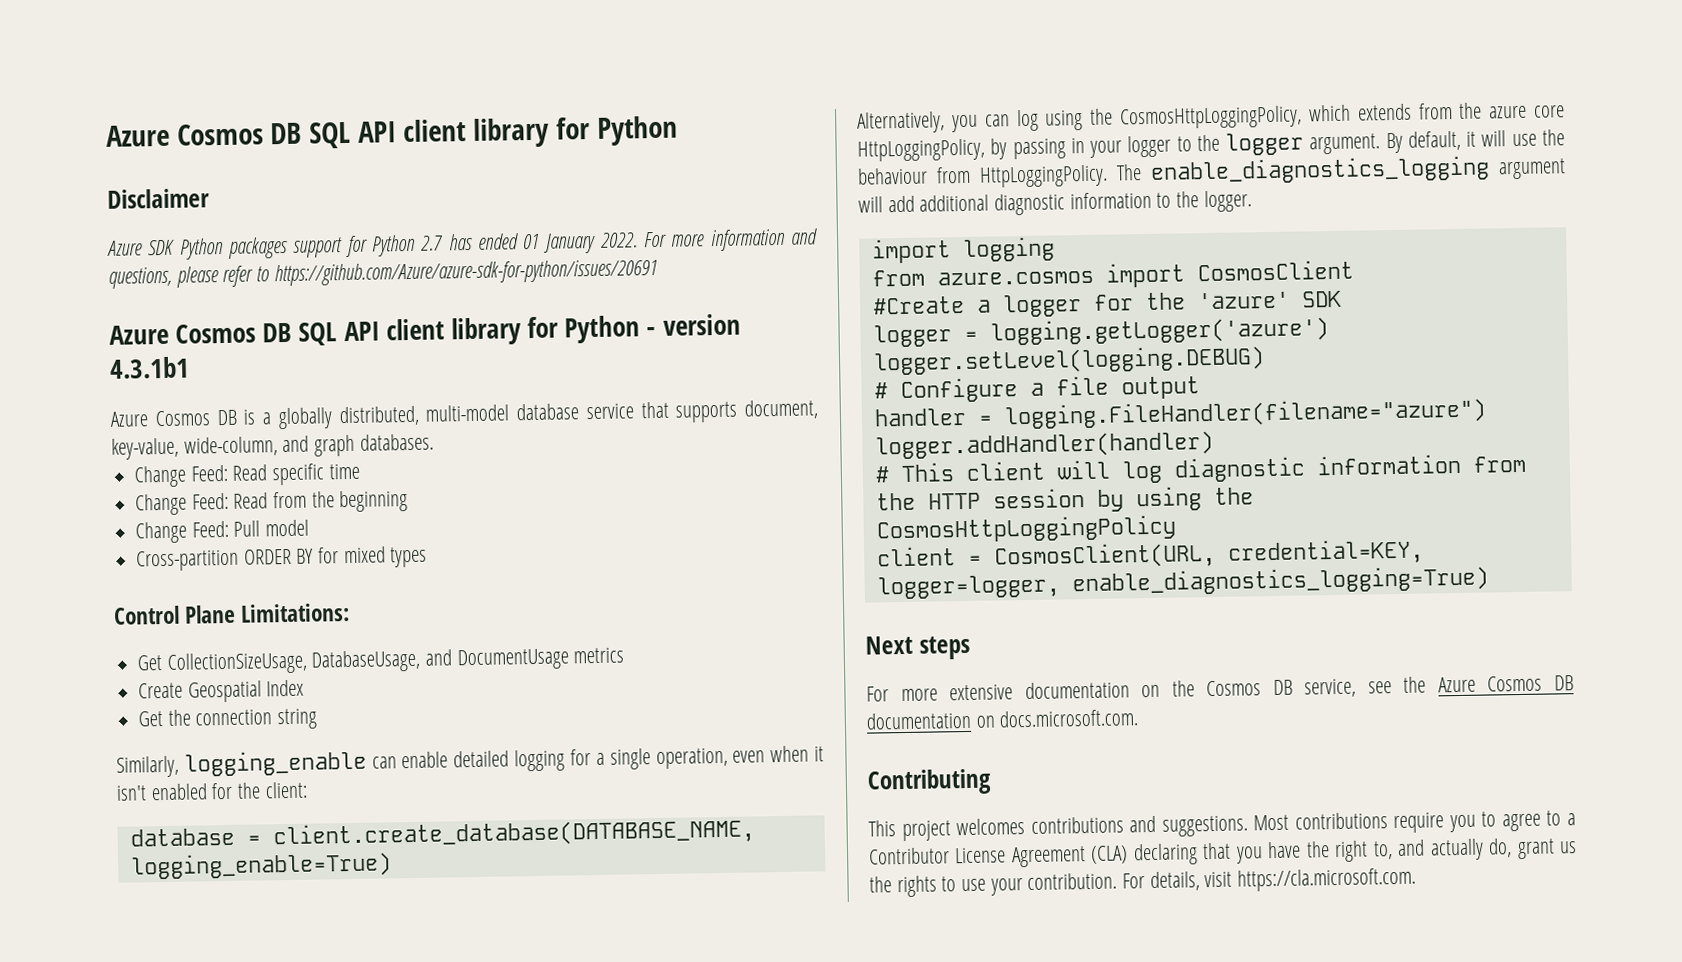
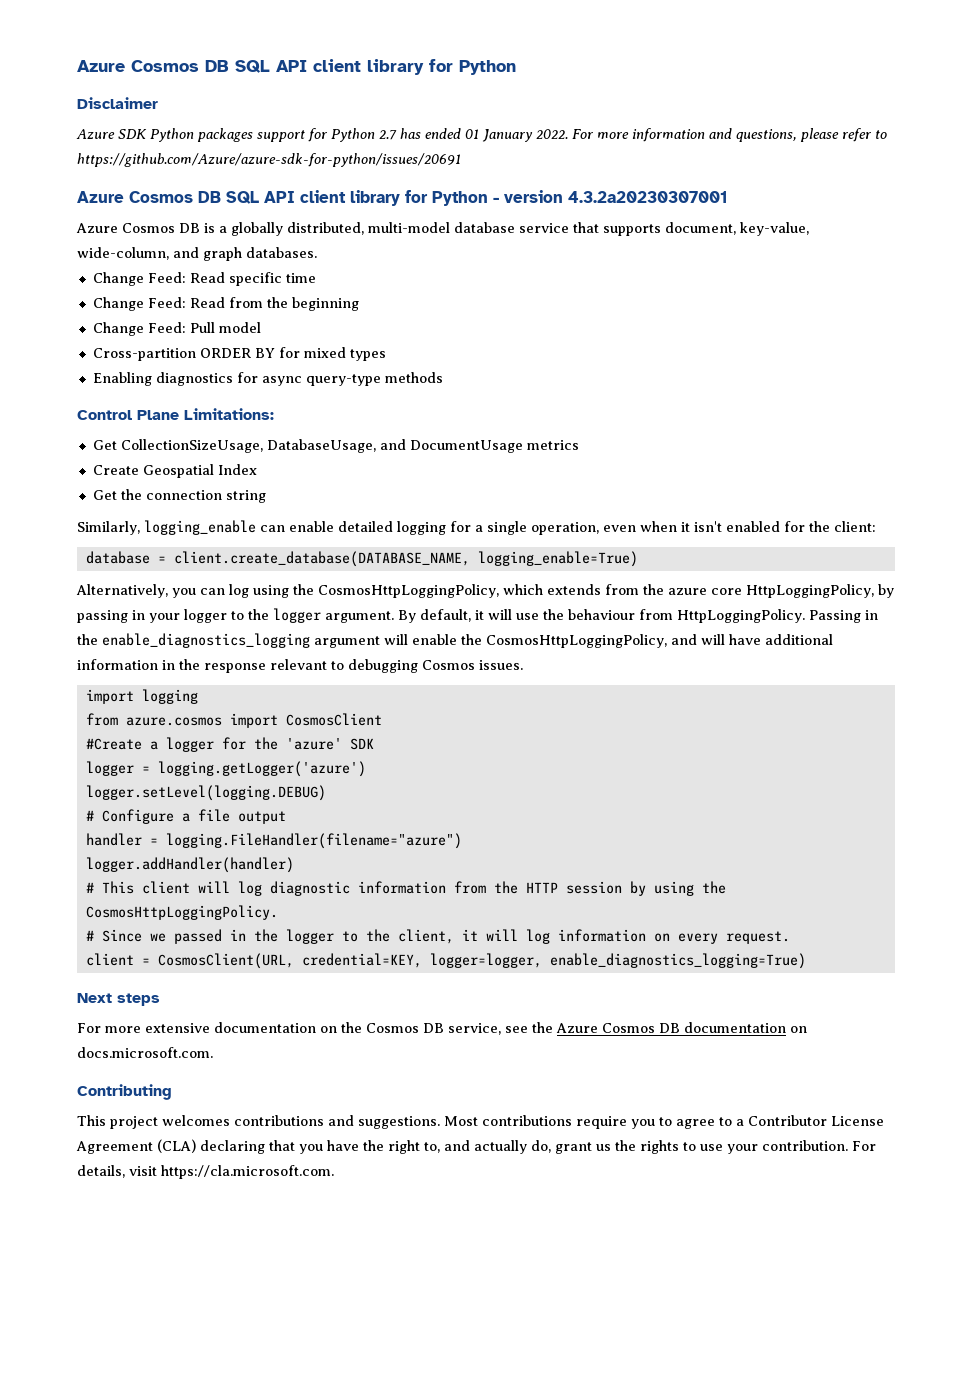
- Azure Cosmos DB SQL API client library for Python - version 4.3.1b1
+ Azure Cosmos DB SQL API client library for Python - version 4.3.2a20230307001
+ Enabling diagnostics for async query-type methods
- The enable_diagnostics_logging argument will add additional diagnostic information to the logger.
+ Passing in the enable_diagnostics_logging argument will enable the CosmosHttpLoggingPolicy, and will have additional information in the response relevant to debugging Cosmos issues.
- # This client will log diagnostic information from the HTTP session by using the CosmosHttpLoggingPolicy
+ # This client will log diagnostic information from the HTTP session by using the CosmosHttpLoggingPolicy.
+ # Since we passed in the logger to the client, it will log information on every request.

